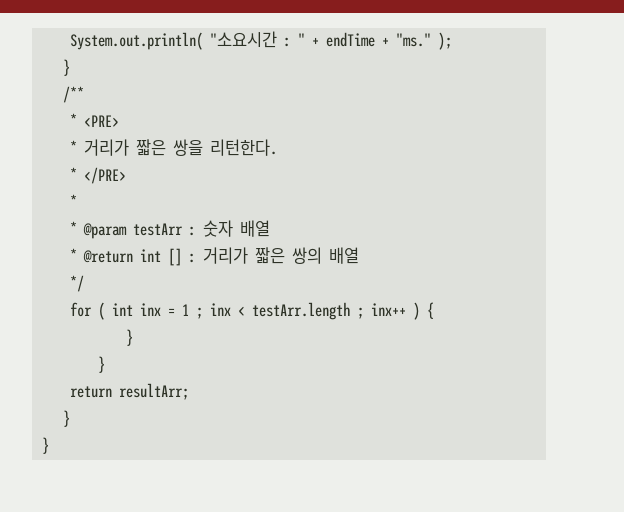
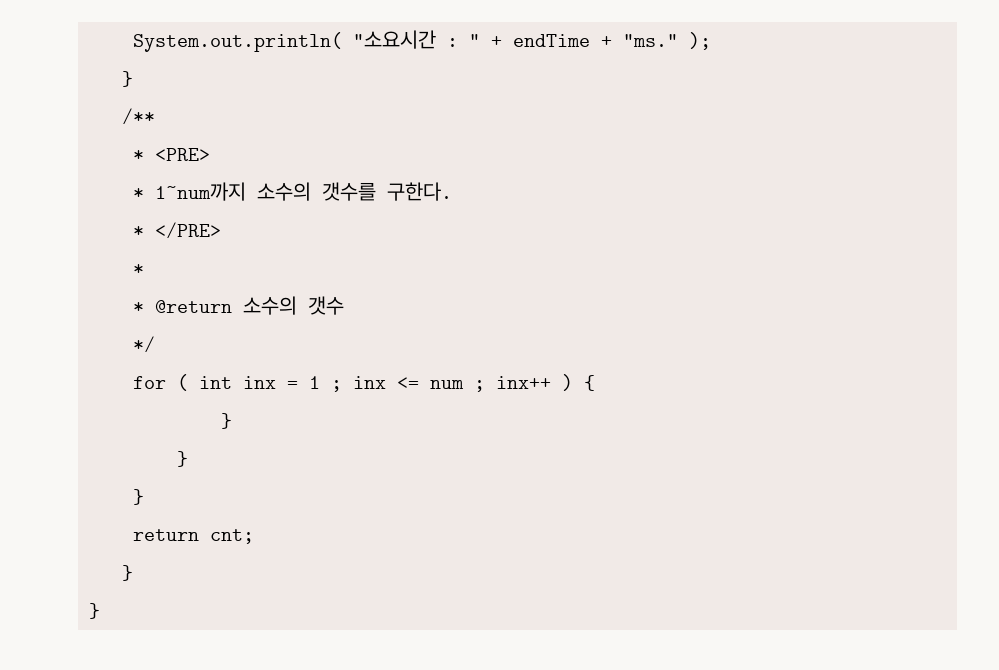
- * 거리가 짧은 쌍을 리턴한다.
+ * 1~num까지 소수의 갯수를 구한다.
- * @param testArr : 숫자 배열
- * @return int [] : 거리가 짧은 쌍의 배열
+ * @return 소수의 갯수
- for ( int inx = 1 ; inx < testArr.length ; inx++ ) {
+ for ( int inx = 1 ; inx <= num ; inx++ ) {
+ }
- return resultArr;
+ return cnt;

